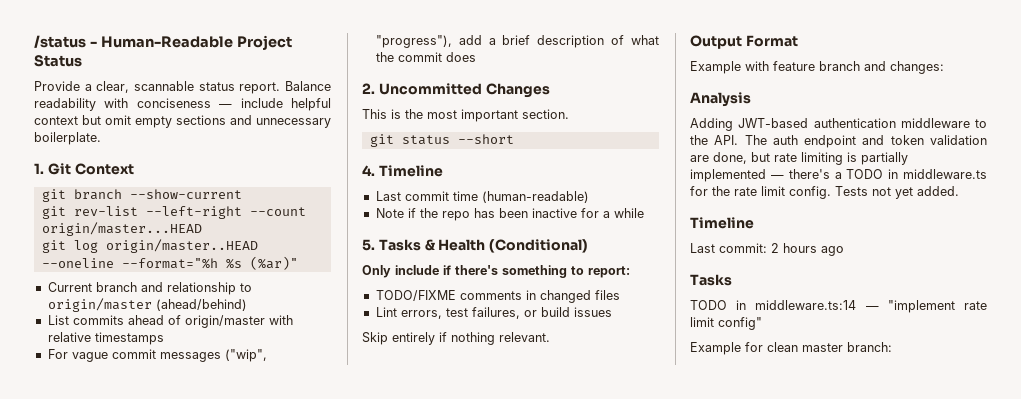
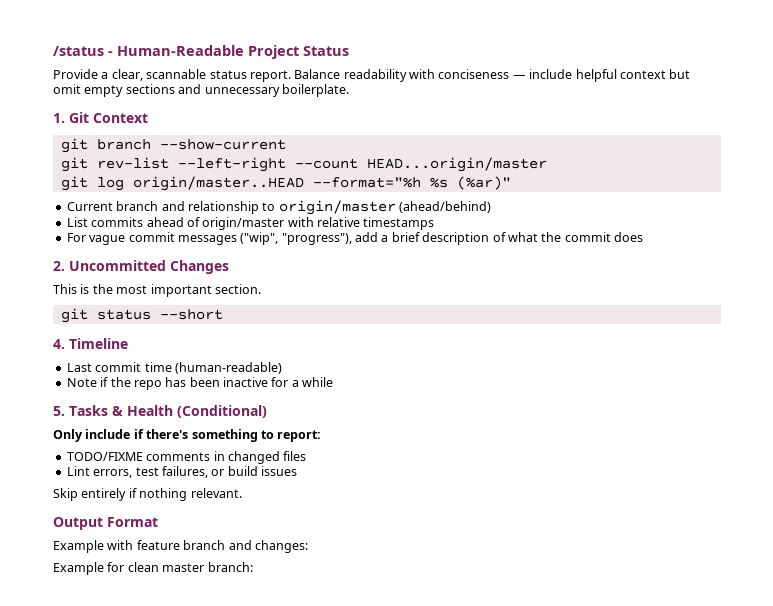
- git rev-list --left-right --count origin/master...HEAD
+ git rev-list --left-right --count HEAD...origin/master
- git log origin/master..HEAD --oneline --format="%h %s (%ar)"
+ git log origin/master..HEAD --format="%h %s (%ar)"
- Analysis
- Adding JWT-based authentication middleware to the API. The auth endpoint and token validation are done, but rate limiting is partially implemented — there's a TODO in middleware.ts for the rate limit config. Tests not yet added.
- Timeline
- Last commit: 2 hours ago
- Tasks
- TODO in middleware.ts:14 — "implement rate limit config"

